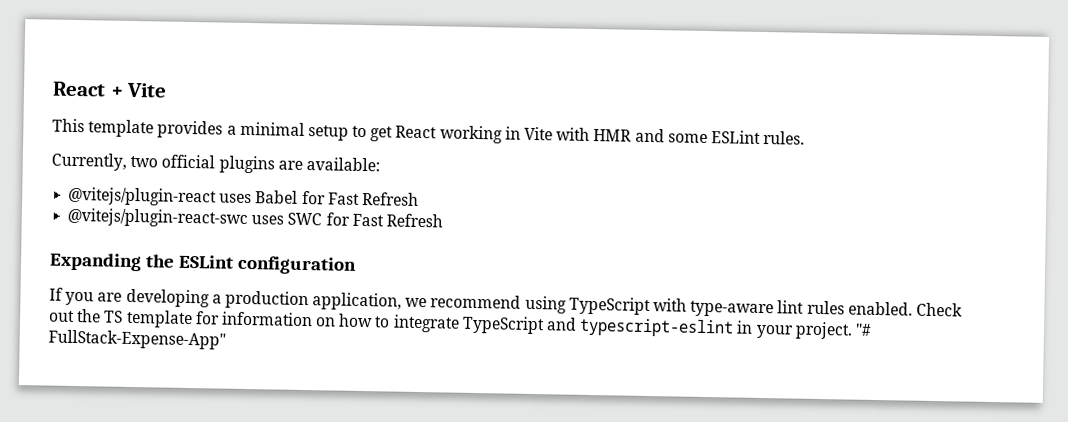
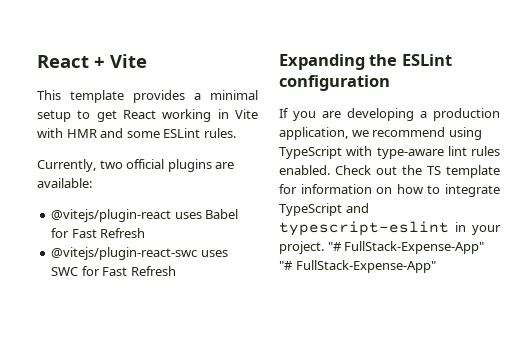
- "# FullStack-Expense-App"
+ "# FullStack-Expense-App" "# FullStack-Expense-App"

